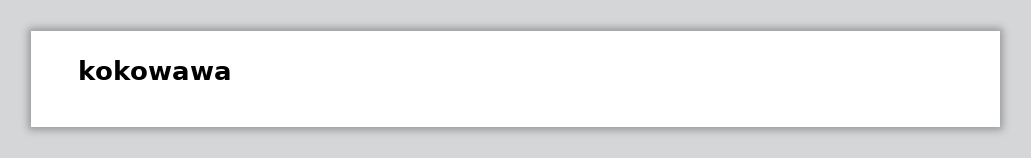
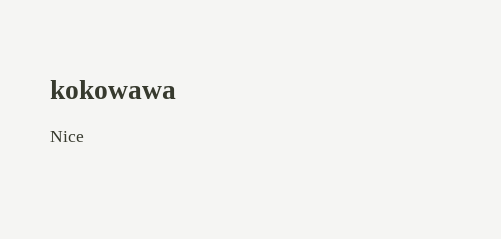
+ Nice

